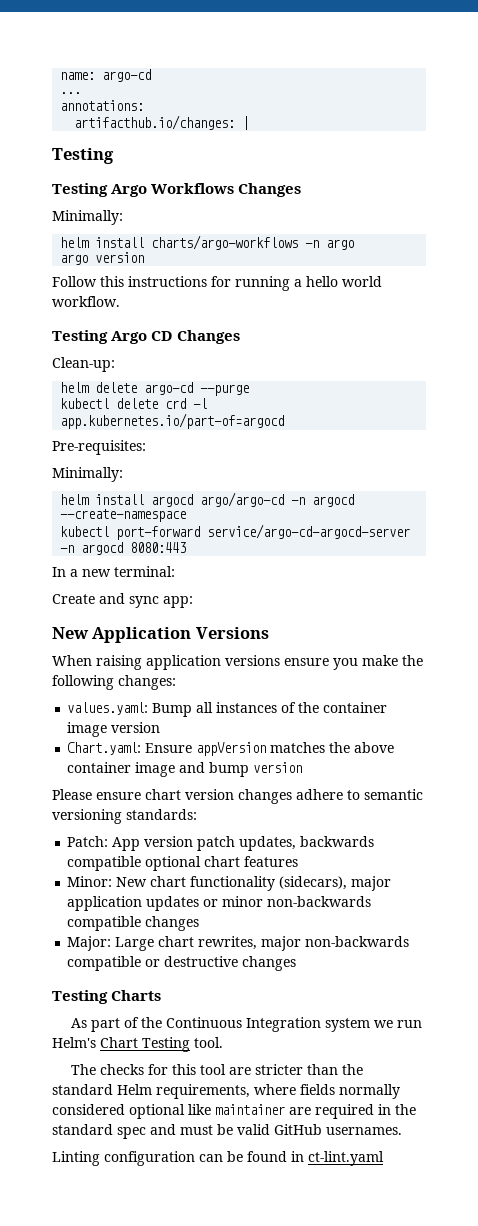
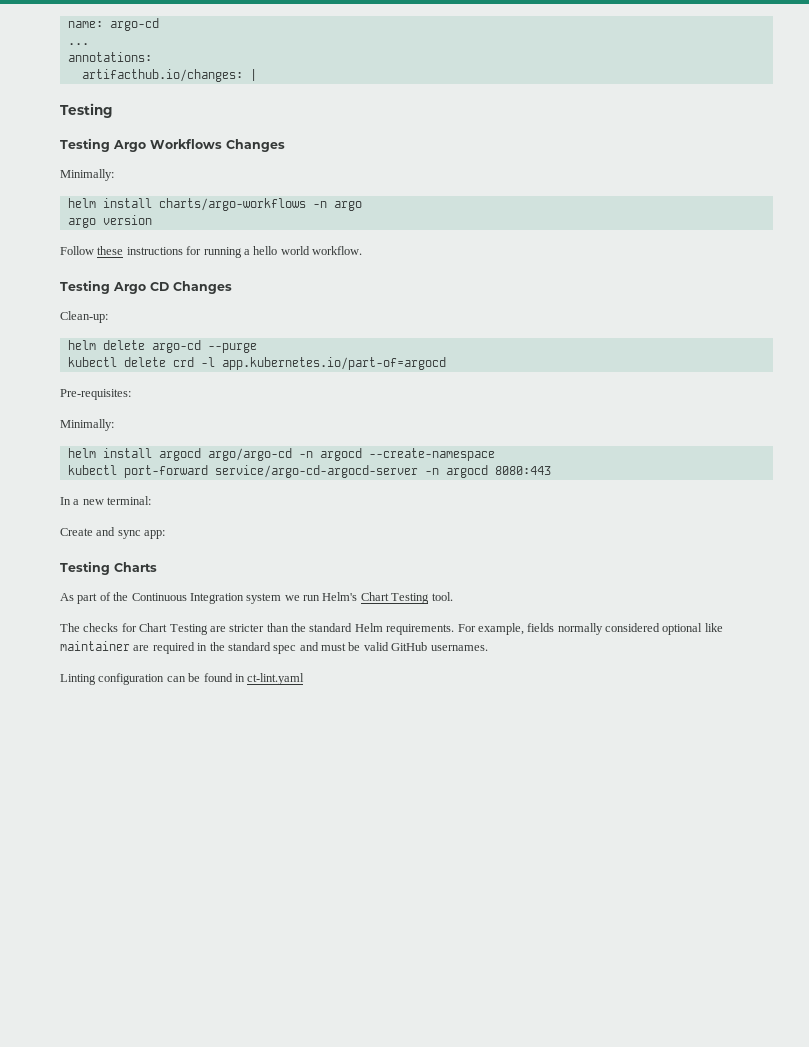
- Follow this instructions for running a hello world workflow.
+ Follow these instructions for running a hello world workflow.
- New Application Versions
- When raising application versions ensure you make the following changes:
- values.yaml: Bump all instances of the container image version
- Chart.yaml: Ensure appVersion matches the above container image and bump version
- Please ensure chart version changes adhere to semantic versioning standards:
- Patch: App version patch updates, backwards compatible optional chart features
- Minor: New chart functionality (sidecars), major application updates or minor non-backwards compatible changes
- Major: Large chart rewrites, major non-backwards compatible or destructive changes
- The checks for this tool are stricter than the standard Helm requirements, where fields normally considered optional like maintainer are required in the standard spec and must be valid GitHub usernames.
+ The checks for Chart Testing are stricter than the standard Helm requirements. For example, fields normally considered optional like maintainer are required in the standard spec and must be valid GitHub usernames.

